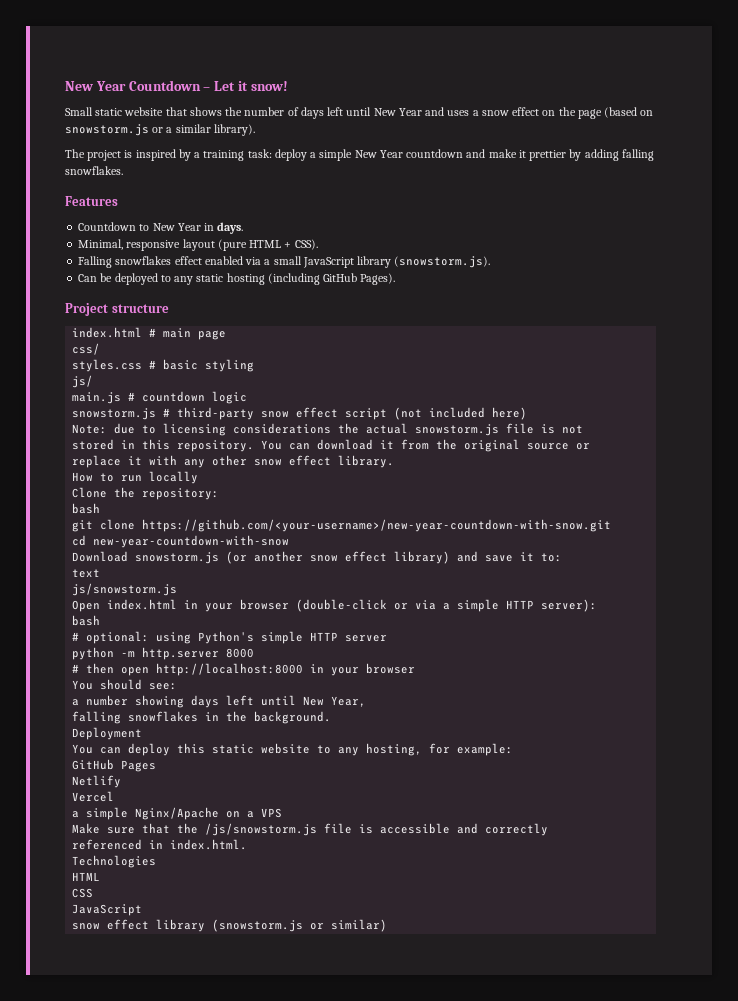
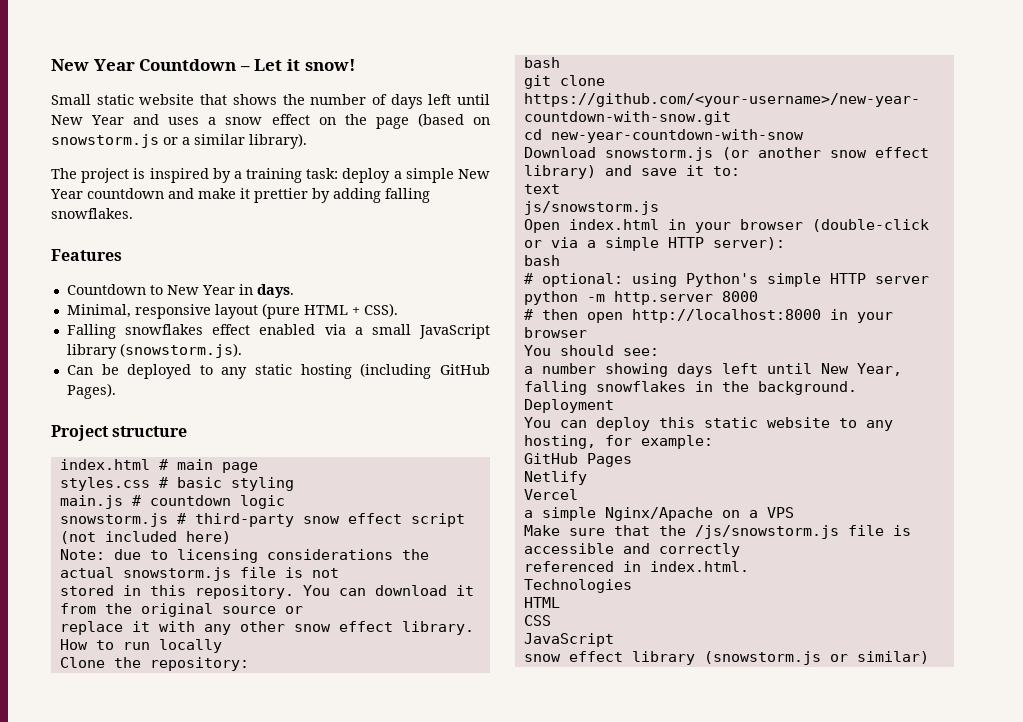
- css/
- js/

